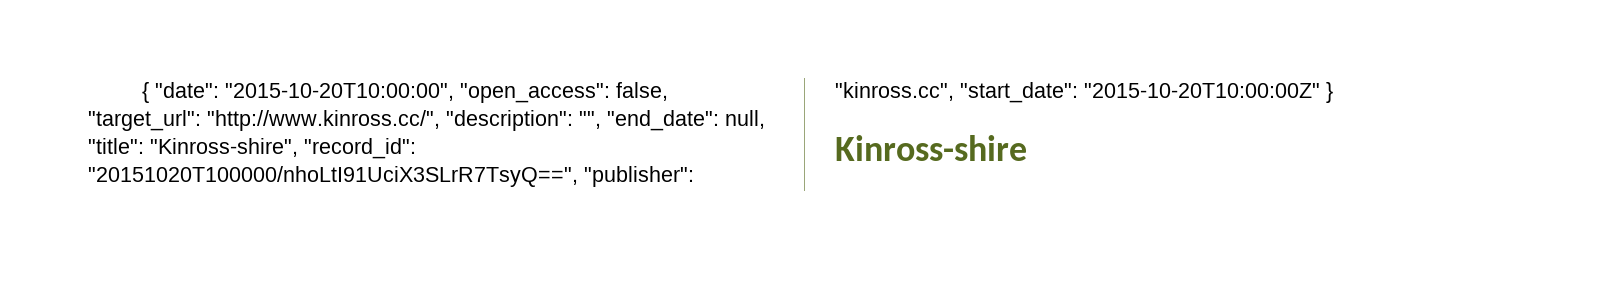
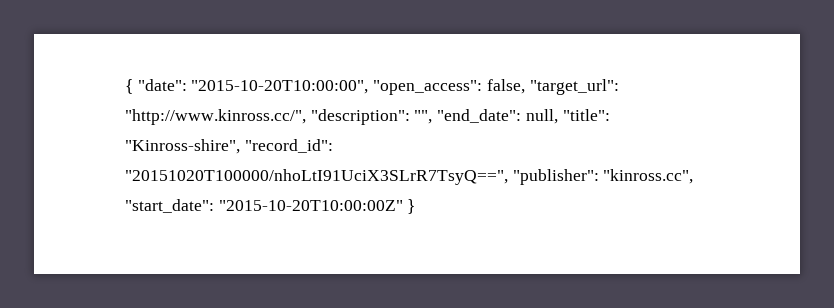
- Kinross-shire

